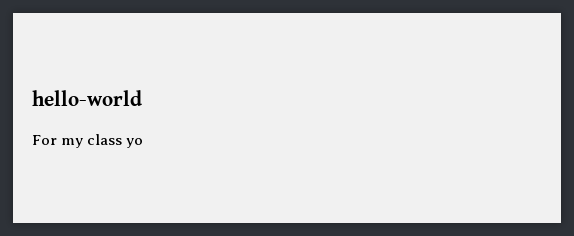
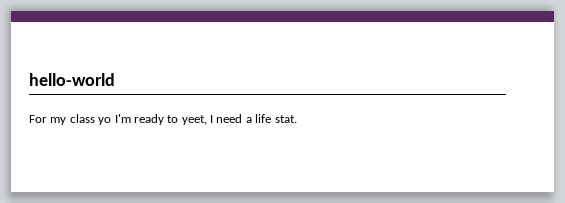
- For my class yo
+ For my class yo I'm ready to yeet, I need a life stat.

